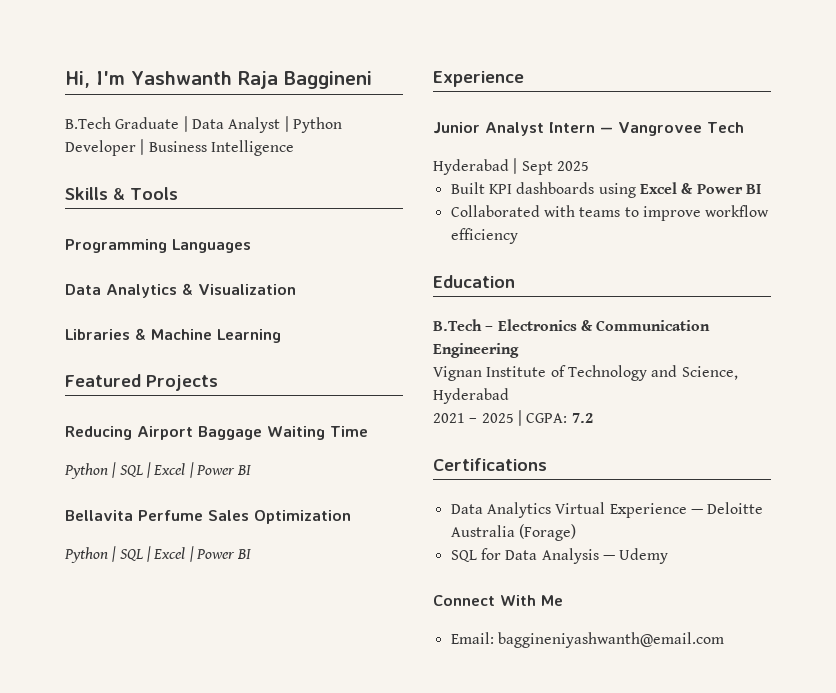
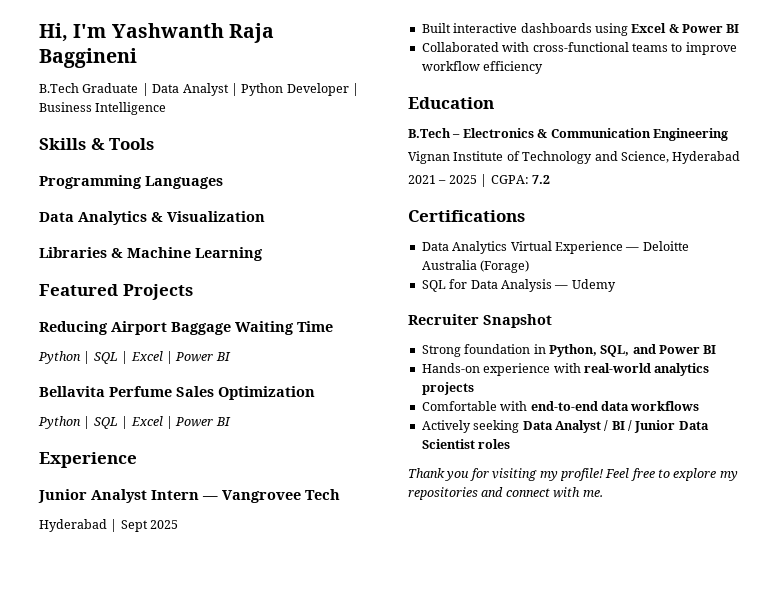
- Built KPI dashboards using Excel & Power BI
+ Built interactive dashboards using Excel & Power BI
- Collaborated with teams to improve workflow efficiency
+ Collaborated with cross-functional teams to improve workflow efficiency
- Connect With Me
- Email: baggineniyashwanth@email.com
+ Recruiter Snapshot
+ Strong foundation in Python, SQL, and Power BI
+ Hands-on experience with real-world analytics projects
+ Comfortable with end-to-end data workflows
+ Actively seeking Data Analyst / BI / Junior Data Scientist roles
+ Thank you for visiting my profile! Feel free to explore my repositories and connect with me.

